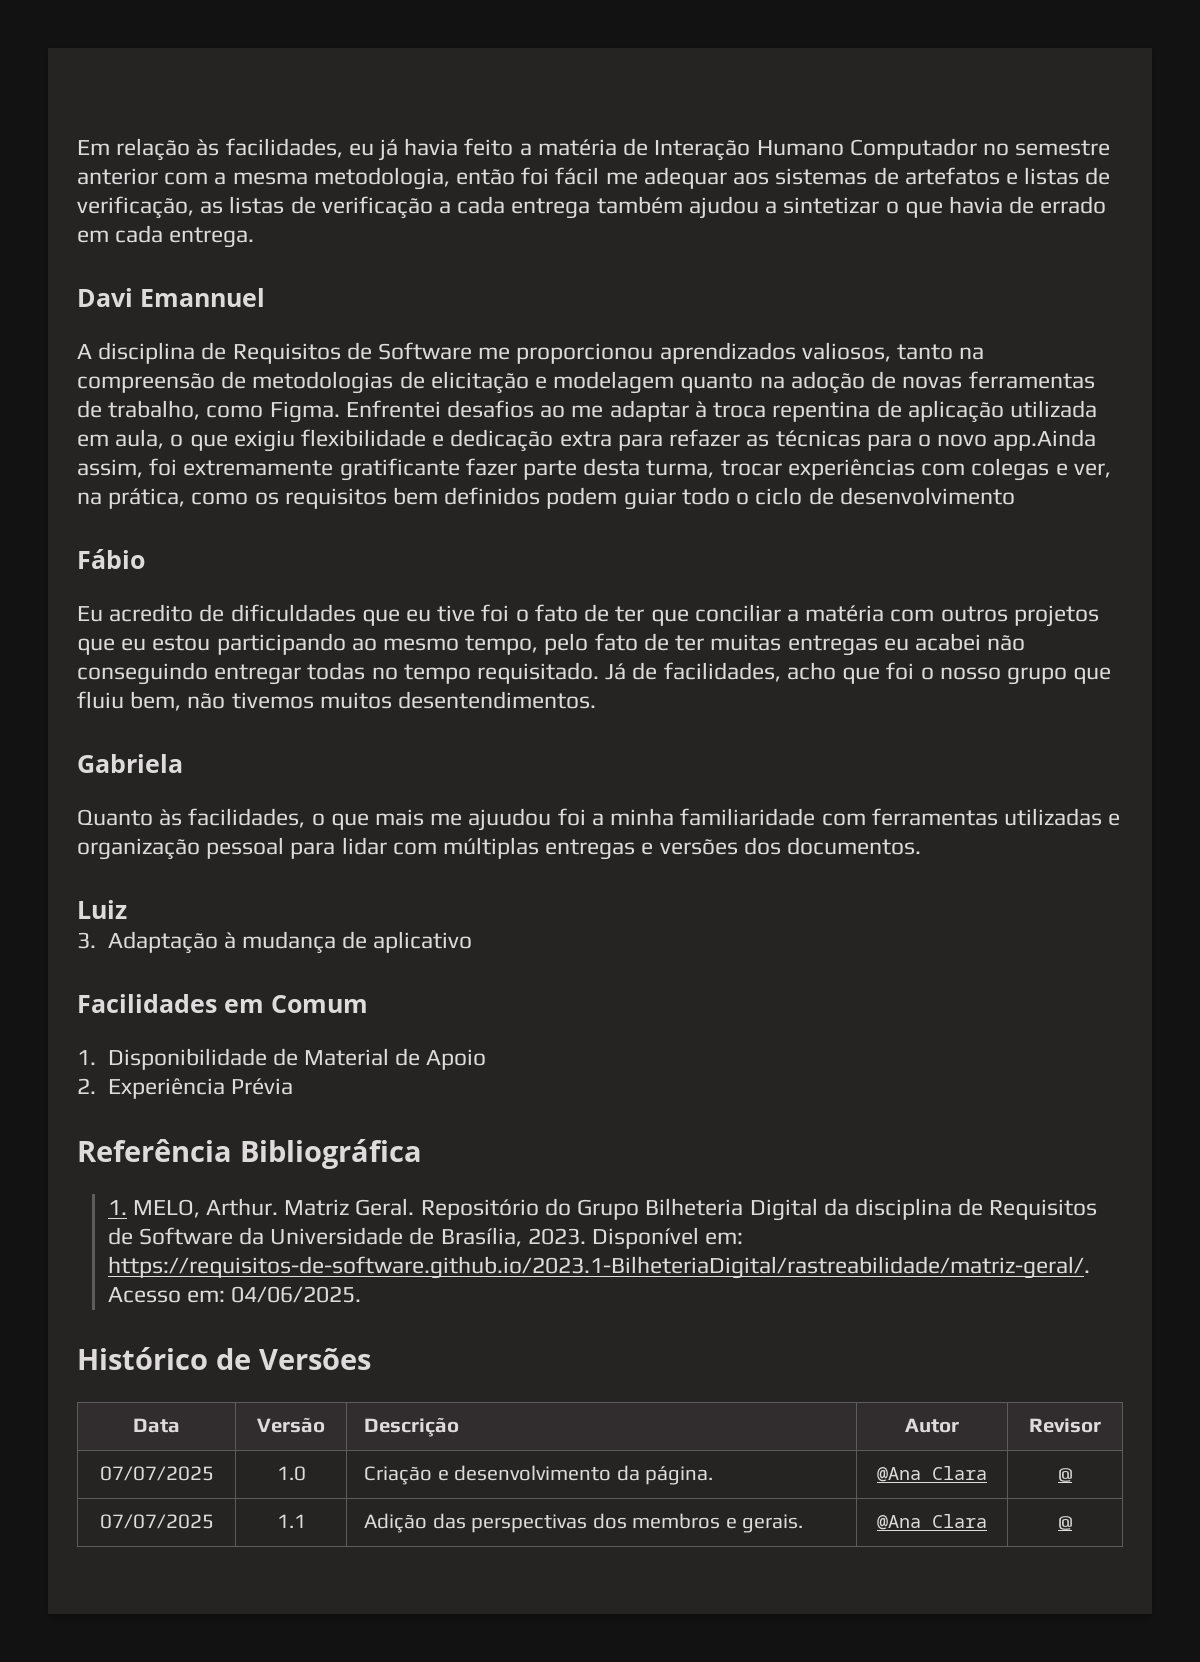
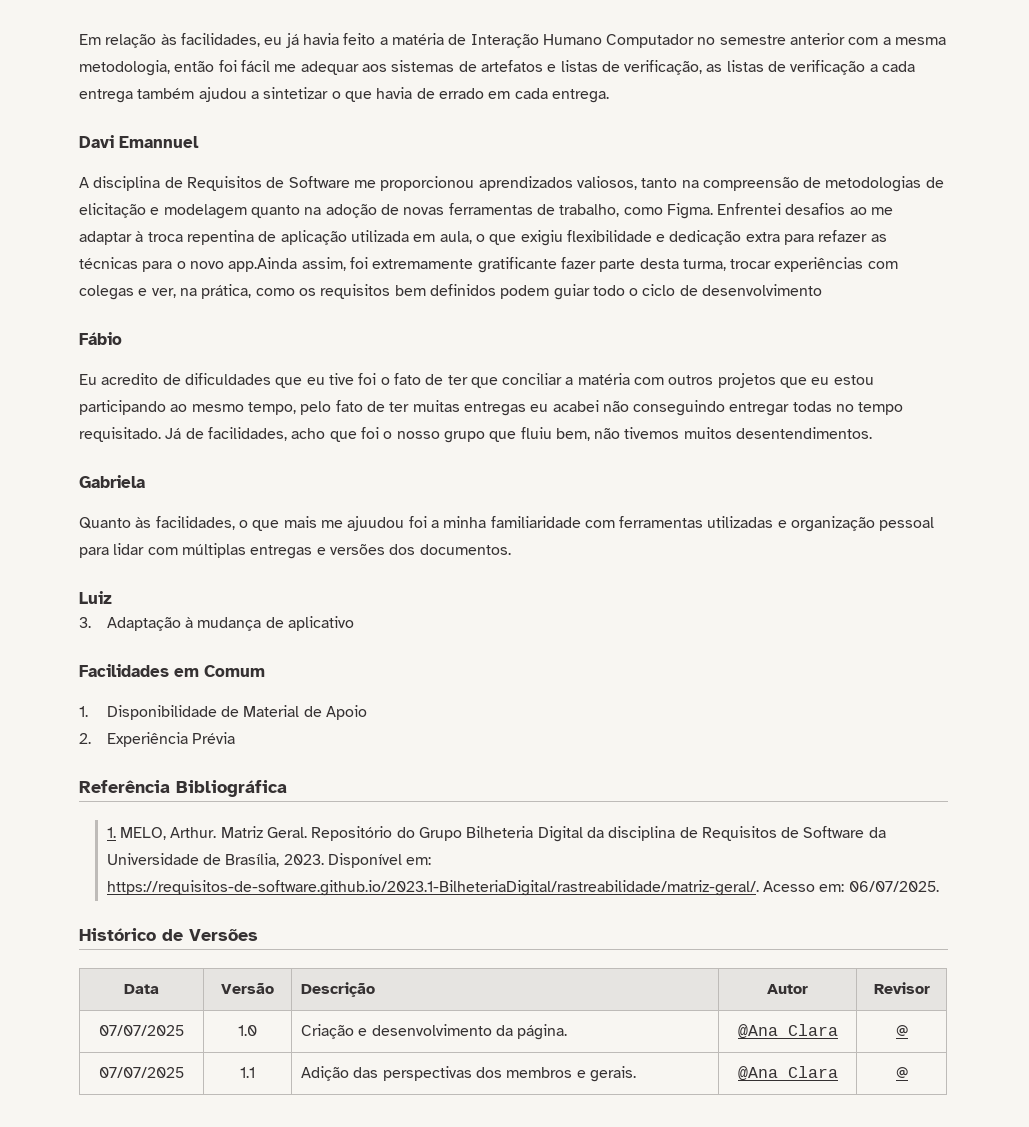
- Disponível em: https://requisitos-de-software.github.io/2023.1-BilheteriaDigital/rastreabilidade/matriz-geral/. Acesso em: 04/06/2025.
+ Disponível em: https://requisitos-de-software.github.io/2023.1-BilheteriaDigital/rastreabilidade/matriz-geral/. Acesso em: 06/07/2025.

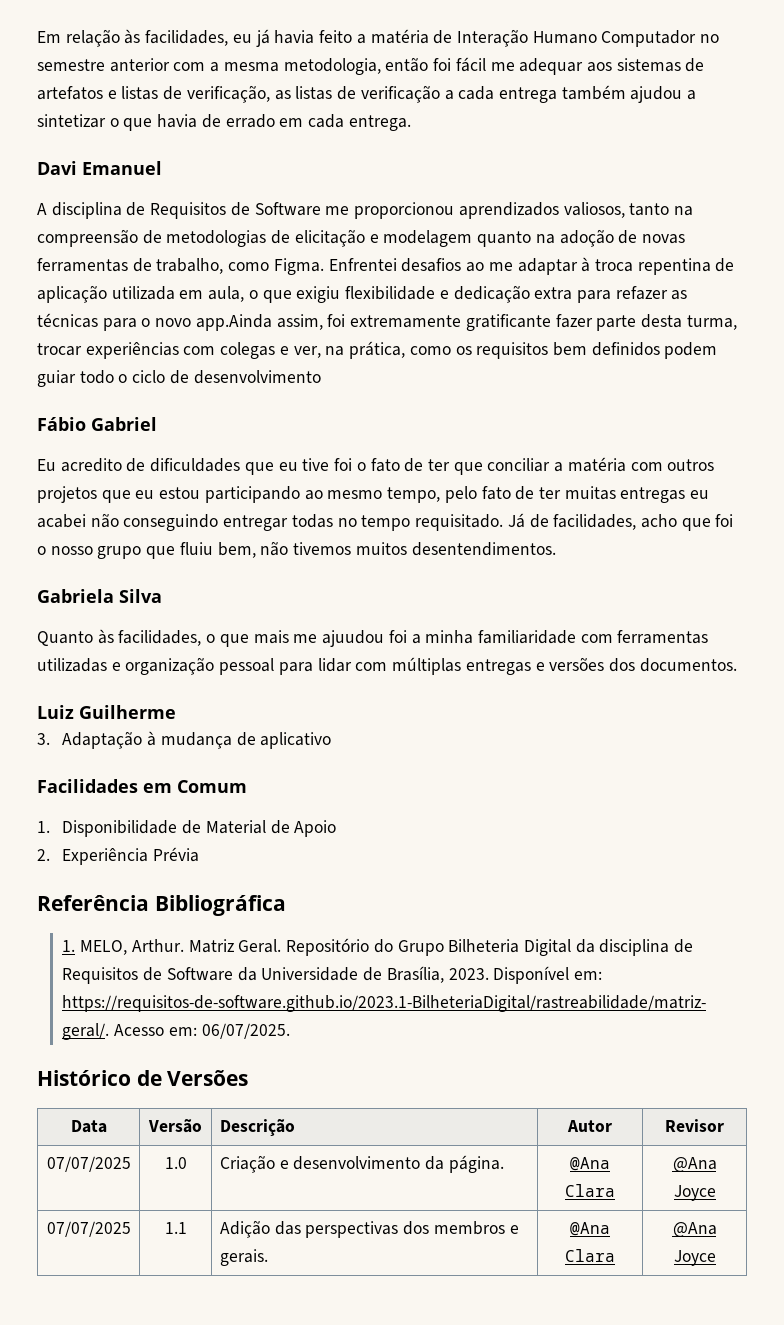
- Davi Emannuel
+ Davi Emanuel
- Fábio
+ Fábio Gabriel
- Gabriela
+ Gabriela Silva
- Luiz
+ Luiz Guilherme
- 07/07/2025 | 1.0 | Criação e desenvolvimento da página. | @Ana Clara | @
+ 07/07/2025 | 1.0 | Criação e desenvolvimento da página. | @Ana Clara | @Ana Joyce
- 07/07/2025 | 1.1 | Adição das perspectivas dos membros e gerais. | @Ana Clara | @
+ 07/07/2025 | 1.1 | Adição das perspectivas dos membros e gerais. | @Ana Clara | @Ana Joyce

